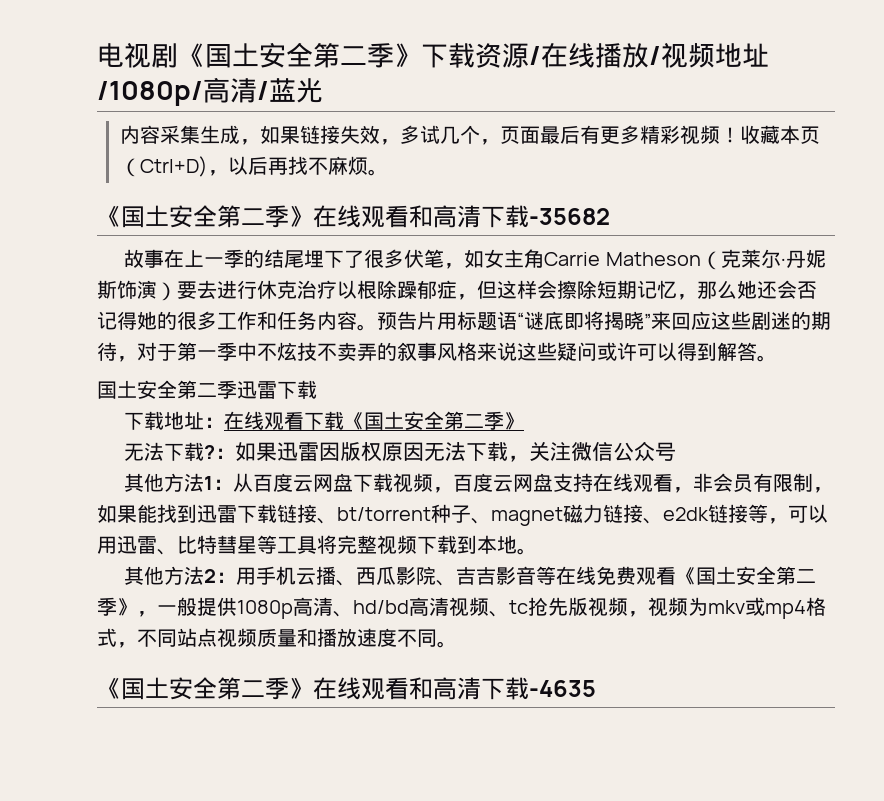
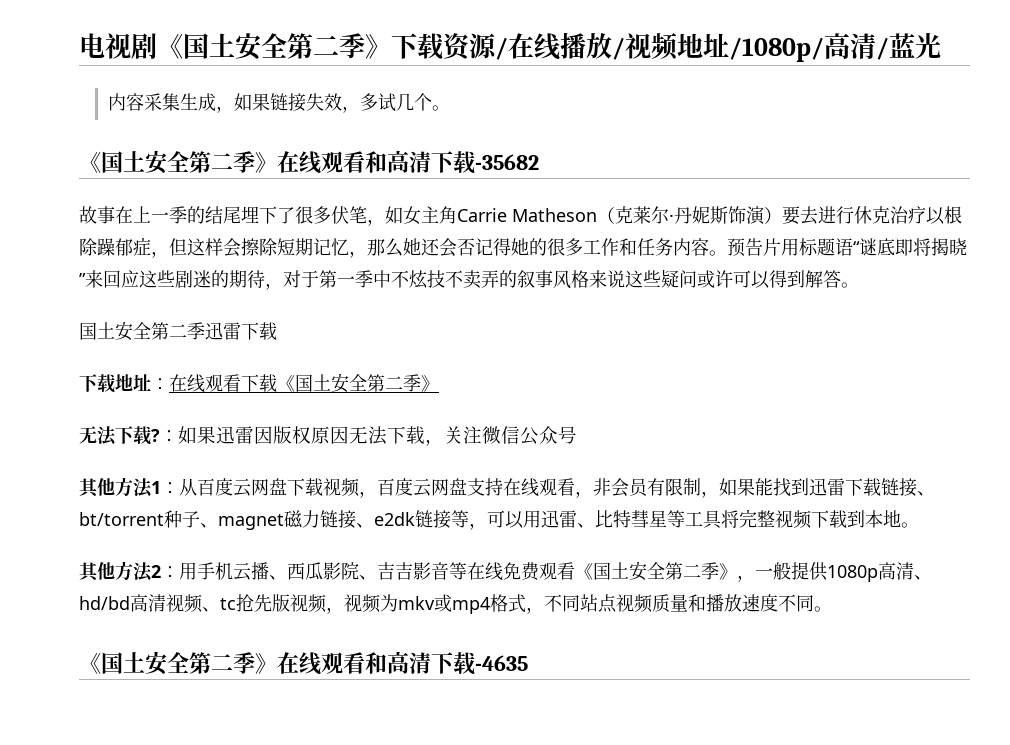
- 内容采集生成，如果链接失效，多试几个，页面最后有更多精彩视频！收藏本页（Ctrl+D)，以后再找不麻烦。
+ 内容采集生成，如果链接失效，多试几个。

